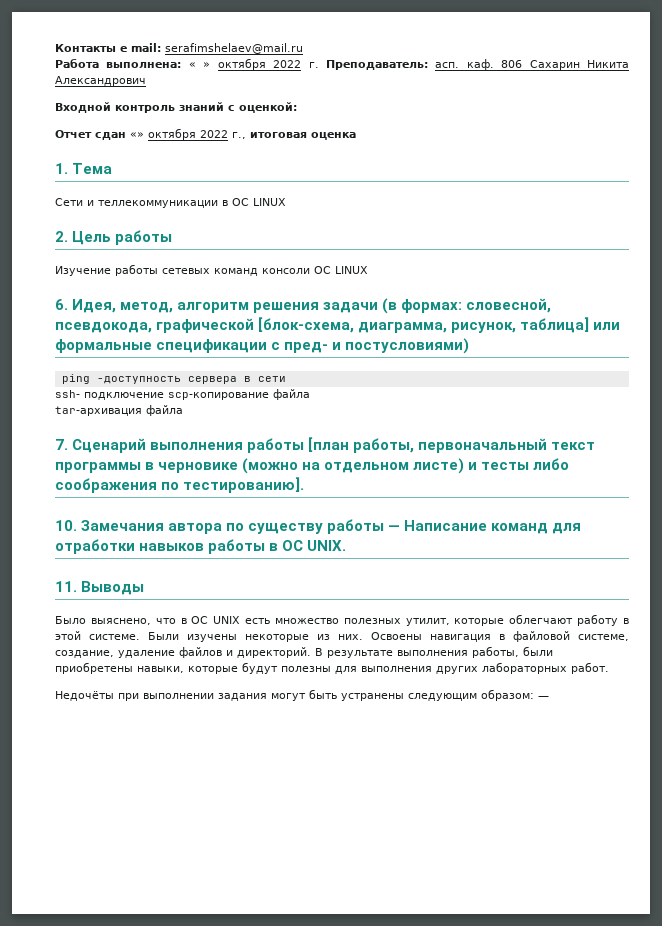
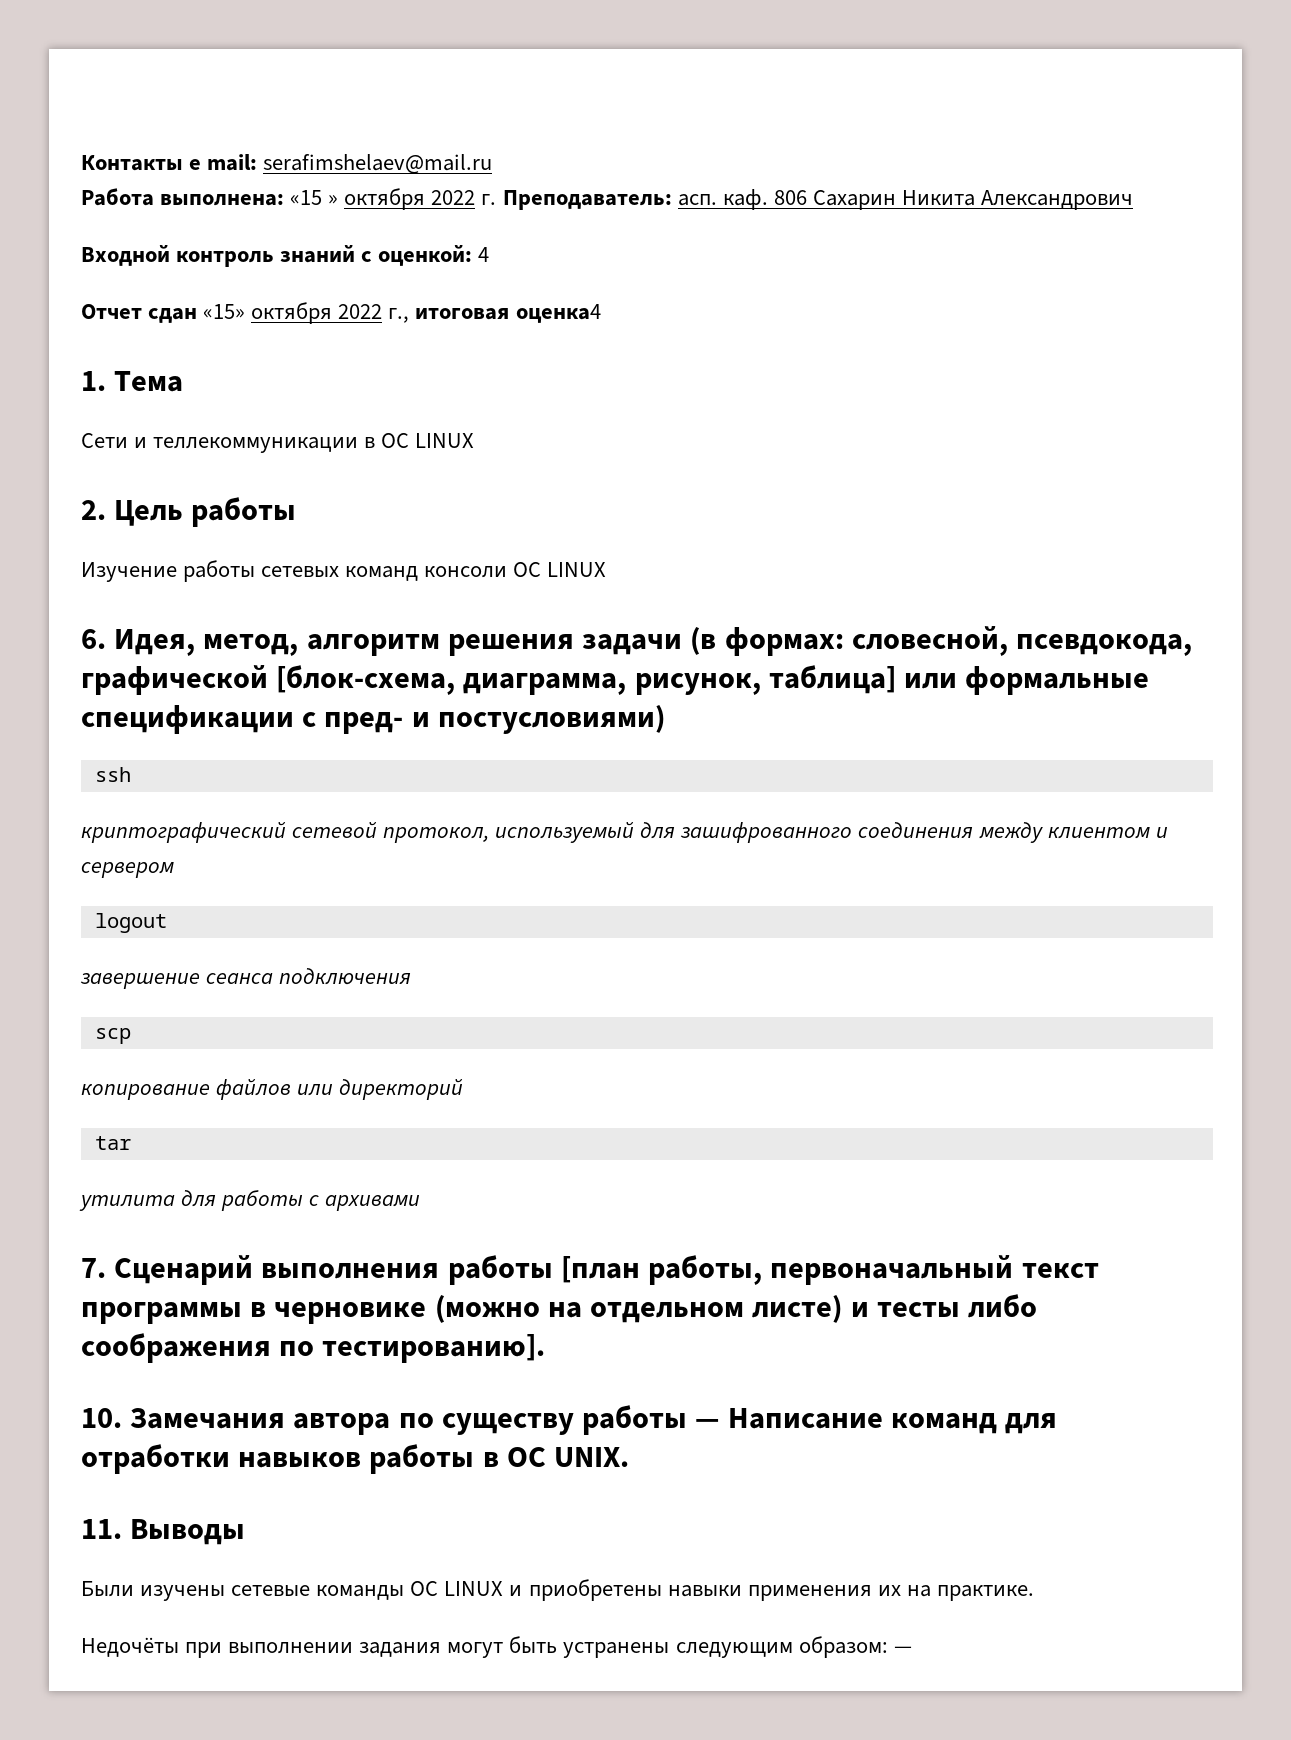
- Работа выполнена: « » октября 2022 г. Преподаватель: асп. каф.
+ Работа выполнена: «15 » октября 2022 г. Преподаватель: асп. каф.
- Входной контроль знаний с оценкой:
+ Входной контроль знаний с оценкой: 4
- Отчет сдан «» октября 2022 г., итоговая оценка
+ Отчет сдан «15» октября 2022 г., итоговая оценка4
- ping -доступность сервера в сети
- ssh- подключение scp-копирование файла
- tar-архивация файла
+ ssh
+ криптографический сетевой протокол, используемый для зашифрованного соединения между клиентом и сервером
+ logout
+ завершение сеанса подключения
+ scp
+ копирование файлов или директорий
+ tar
+ утилита для работы с архивами
- Было выяснено, что в OC UNIX есть множество полезных утилит, которые облегчают работу в этой системе. Были изучены некоторые из них. Освоены навигация в файловой системе, создание, удаление файлов и директорий. В результате выполнения работы, были приобретены навыки, которые будут полезны для выполнения других лабораторных работ.
+ Были изучены сетевые команды OC LINUX и приобретены навыки применения их на практике.

